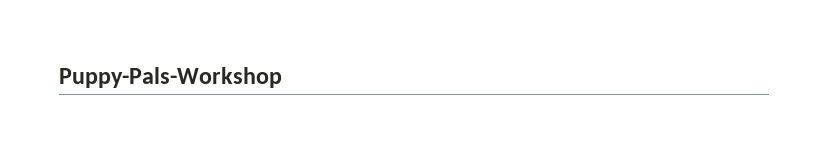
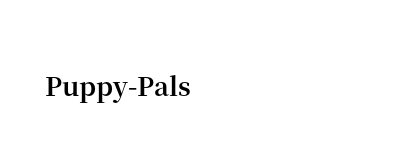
- Puppy-Pals-Workshop
+ Puppy-Pals

